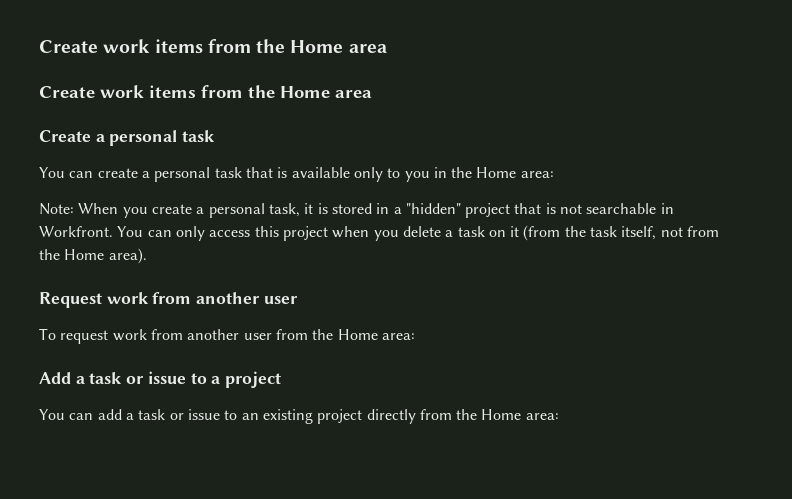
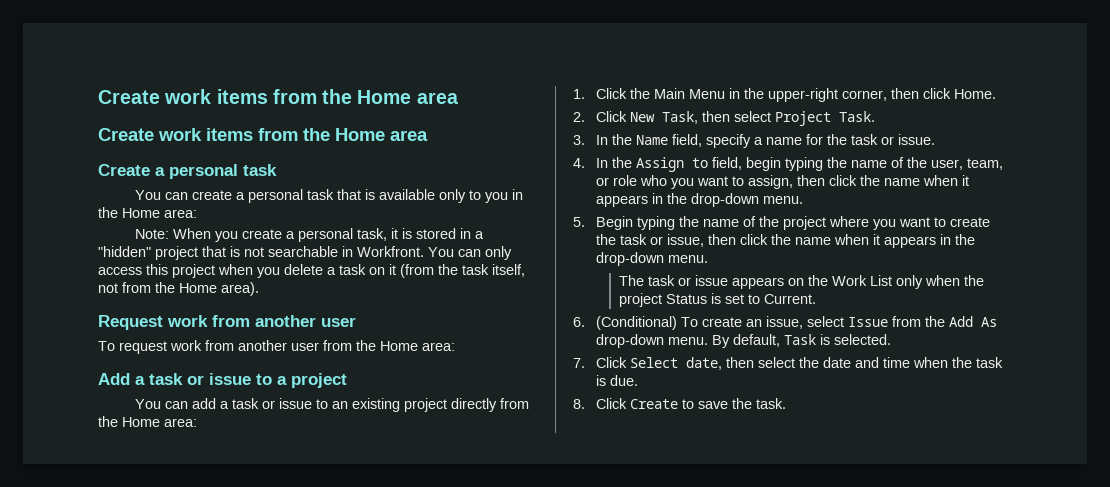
+ 1. Click the Main Menu in the upper-right corner, then click Home.
+ 2. Click New Task, then select Project Task.
+ 3. In the Name field, specify a name for the task or issue.
+ 4. In the Assign to field, begin typing the name of the user, team, or role who you want to assign, then click the name when it appears in the drop-down menu.
+ 5. Begin typing the name of the project where you want to create the task or issue, then click the name when it appears in the drop-down menu.
+ The task or issue appears on the Work List only when the project Status is set to Current.
+ 6. (Conditional) To create an issue, select Issue from the Add As drop-down menu. By default, Task is selected.
+ 7. Click Select date, then select the date and time when the task is due.
+ 8. Click Create to save the task.

